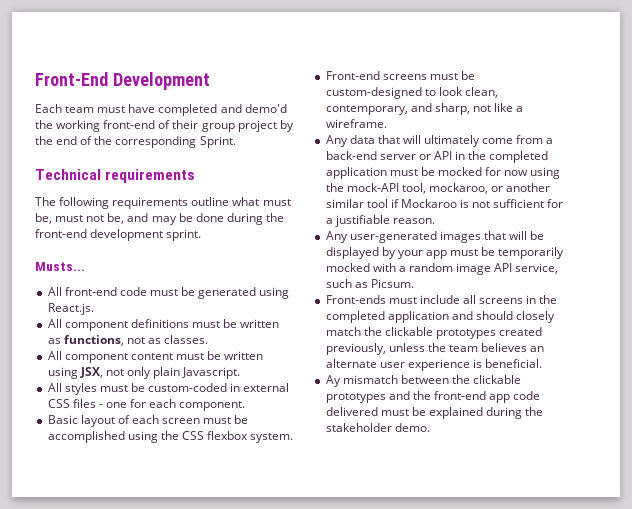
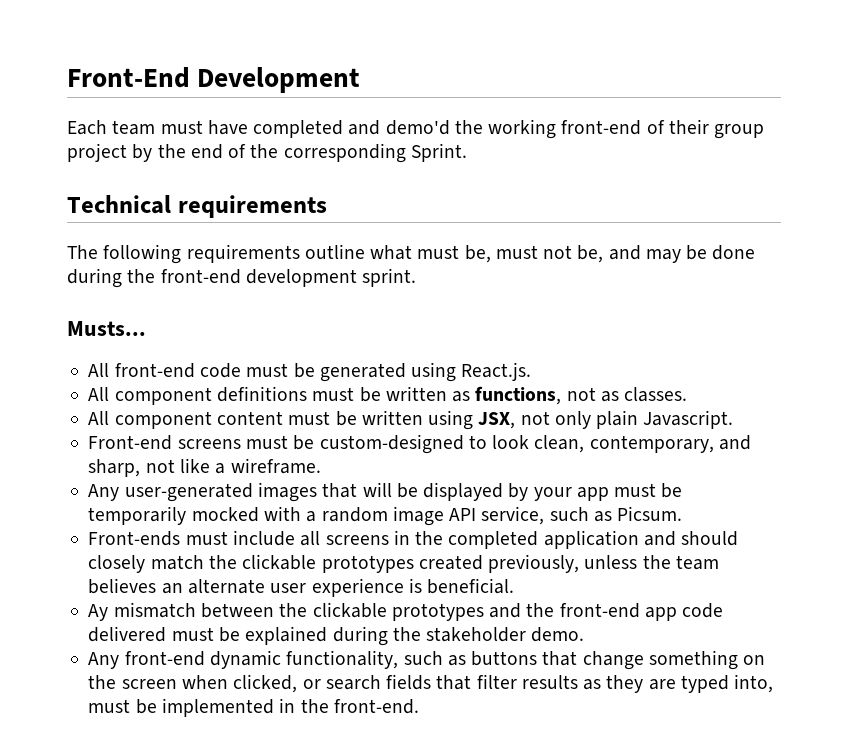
- All styles must be custom-coded in external CSS files - one for each component.
- Basic layout of each screen must be accomplished using the CSS flexbox system.
- Any data that will ultimately come from a back-end server or API in the completed application must be mocked for now using the mock-API tool, mockaroo, or another similar tool if Mockaroo is not sufficient for a justifiable reason.
+ Any front-end dynamic functionality, such as buttons that change something on the screen when clicked, or search fields that filter results as they are typed into, must be implemented in the front-end.

